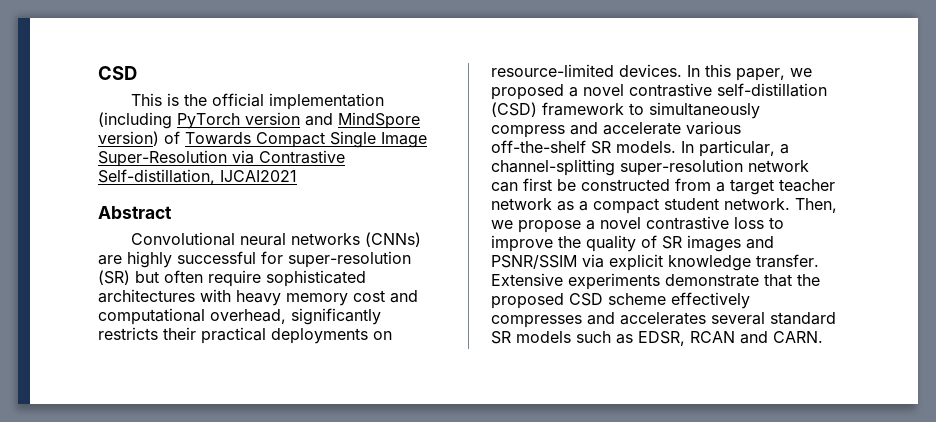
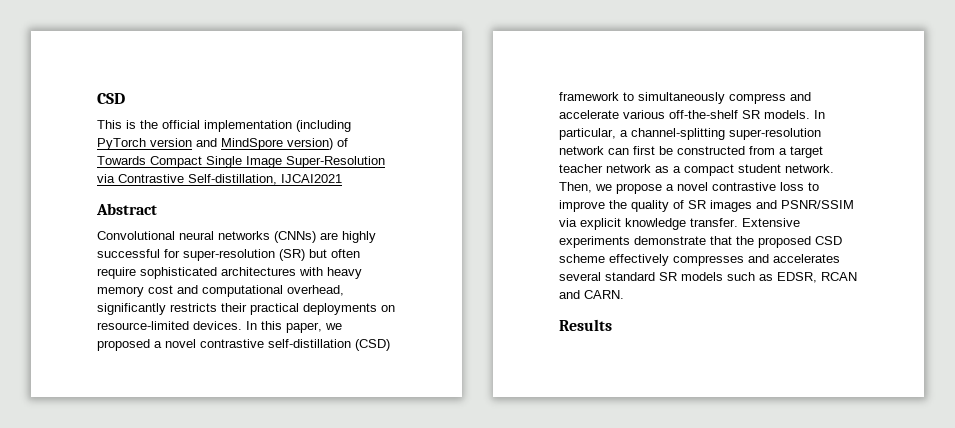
+ Results

